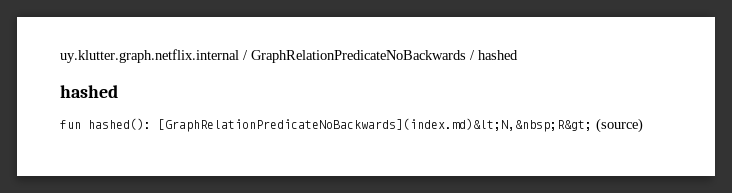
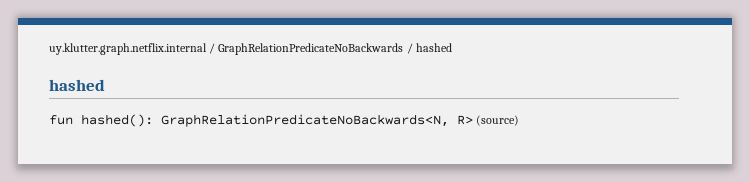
- fun hashed(): [GraphRelationPredicateNoBackwards](index.md)&lt;N,&nbsp;R&gt; (source)
+ fun hashed(): GraphRelationPredicateNoBackwards<N, R> (source)

